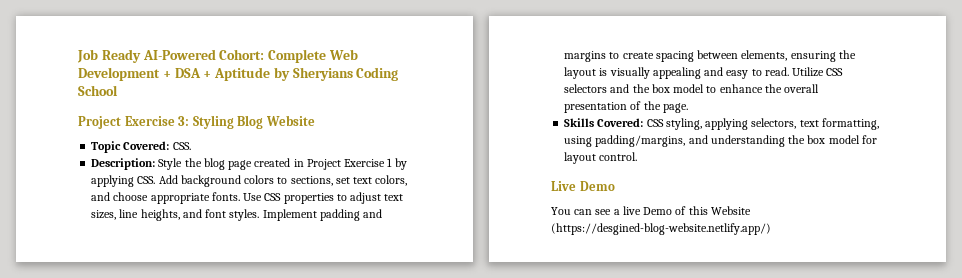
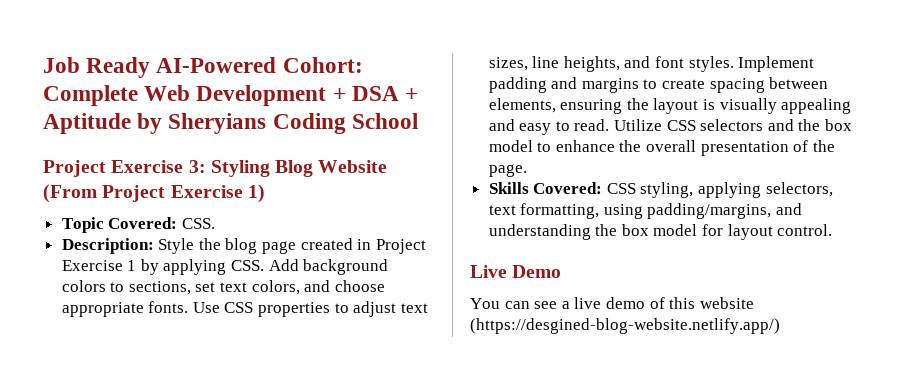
- Project Exercise 3: Styling Blog Website
+ Project Exercise 3: Styling Blog Website (From Project Exercise 1)
- You can see a live Demo of this Website (https://desgined-blog-website.netlify.app/)
+ You can see a live demo of this website (https://desgined-blog-website.netlify.app/)

